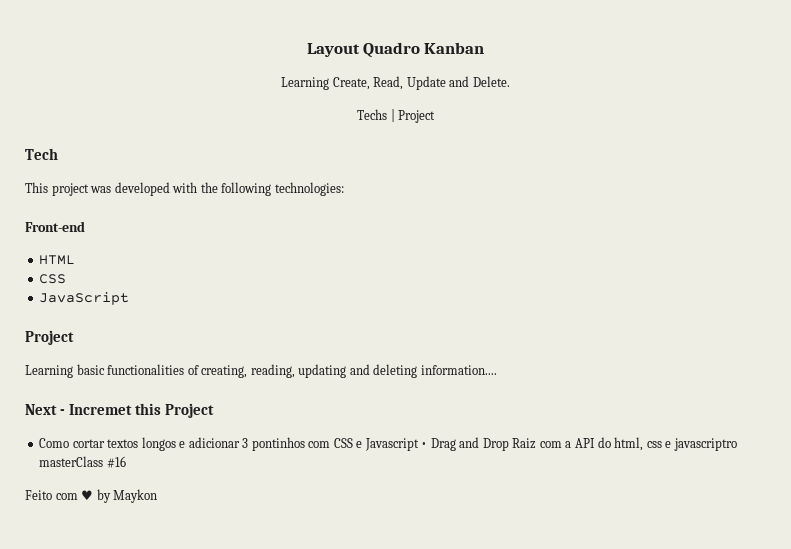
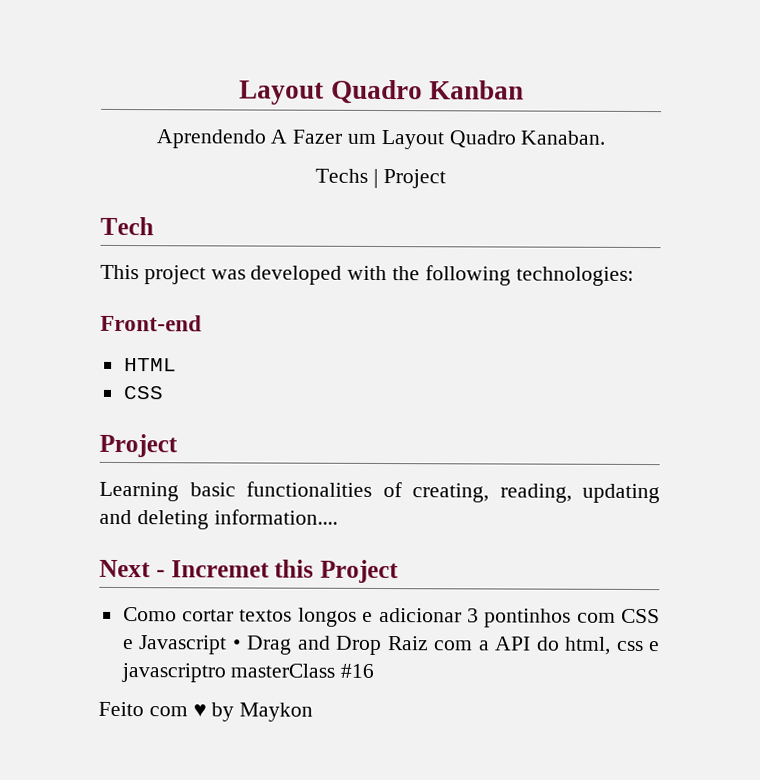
- Learning Create, Read, Update and Delete.
+ Aprendendo A Fazer um Layout Quadro Kanaban.
- JavaScript

